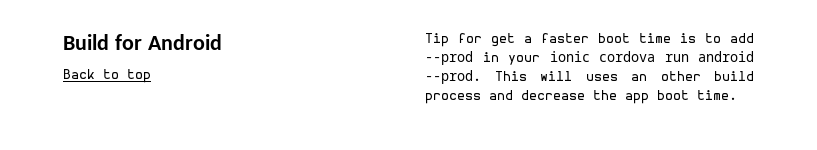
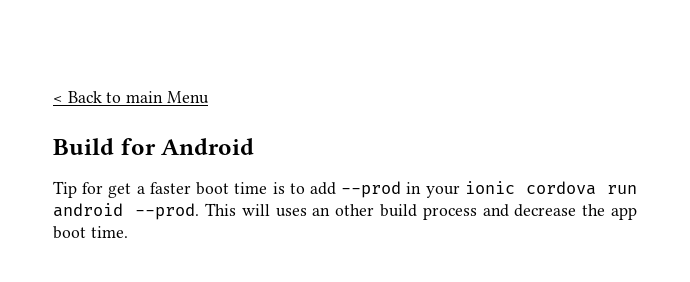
+ < Back to main Menu
- Back to top

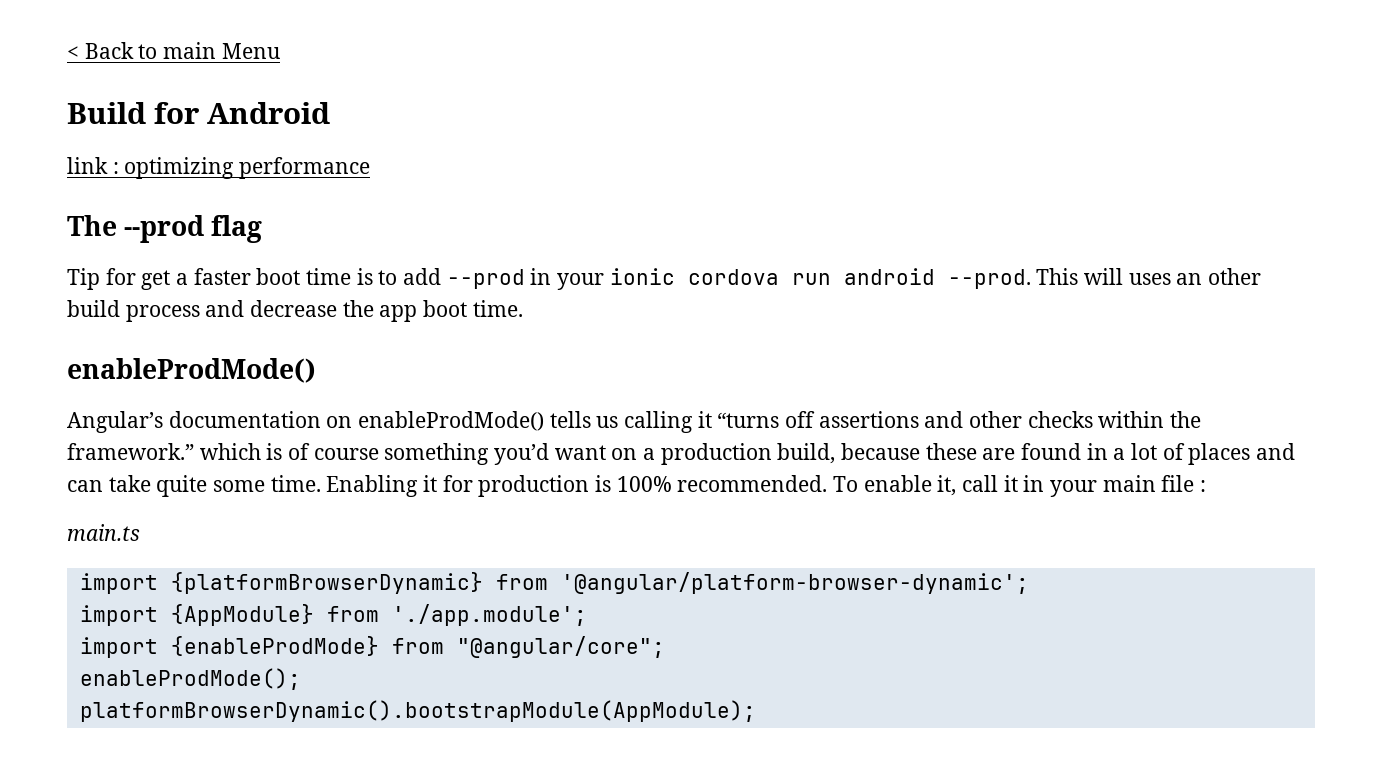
+ link : optimizing performance
+ The --prod flag
  This will uses an other build process and decrease the app boot time.
+ enableProdMode()
+ Angular’s documentation on enableProdMode() tells us calling it “turns off assertions and other checks within the framework.” which is of course something you’d want on a production build, because these are found in a lot of places and can take quite some time. Enabling it for production is 100% recommended. To enable it, call it in your main file :
+ main.ts
+ import {platformBrowserDynamic} from '@angular/platform-browser-dynamic';
+ import {AppModule} from './app.module';
+ import {enableProdMode} from "@angular/core";
+ enableProdMode();
+ platformBrowserDynamic().bootstrapModule(AppModule);

